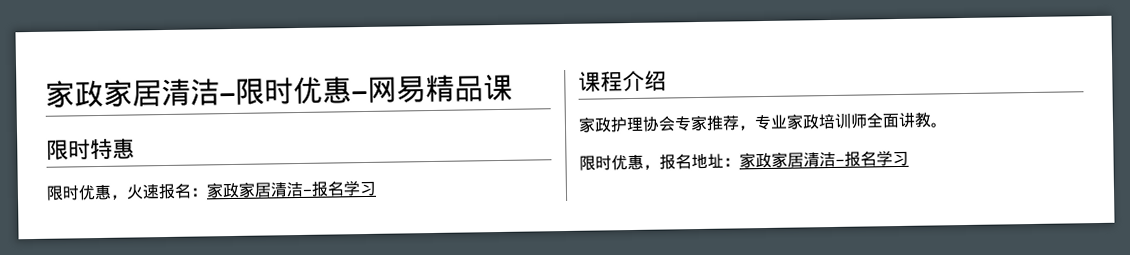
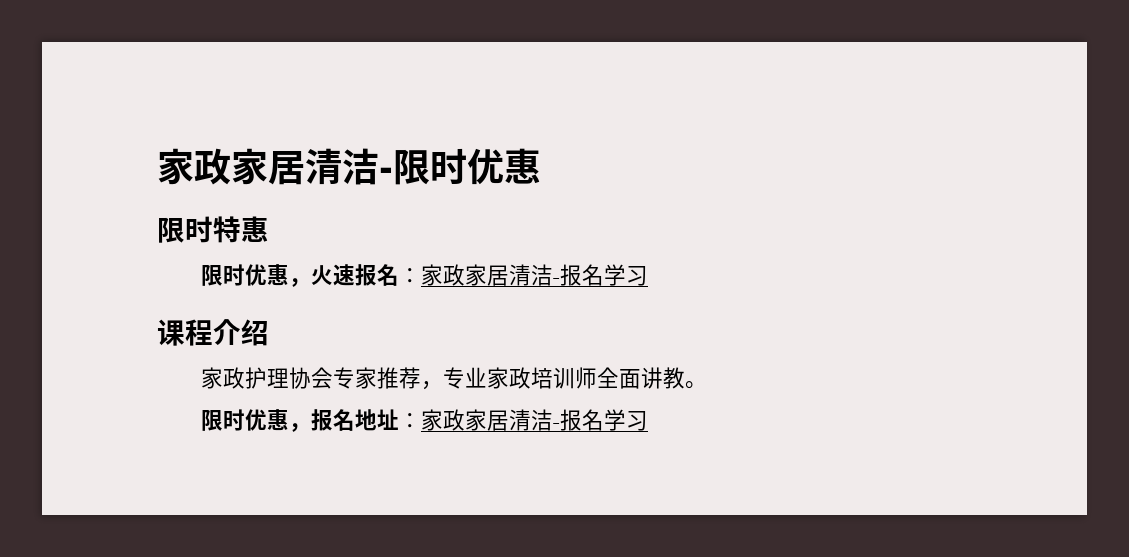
- 家政家居清洁-限时优惠-网易精品课
+ 家政家居清洁-限时优惠

